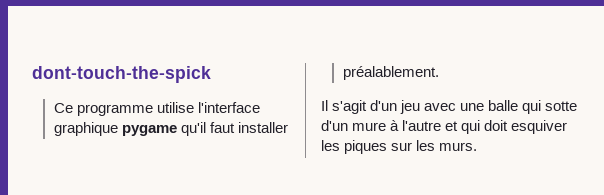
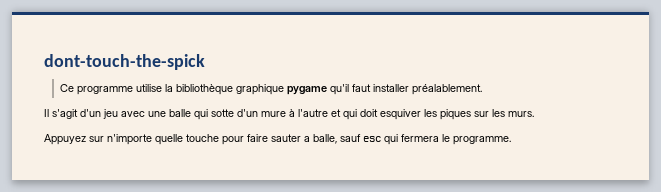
- Ce programme utilise l'interface graphique pygame qu'il faut installer préalablement.
+ Ce programme utilise la bibliothèque graphique pygame qu'il faut installer préalablement.
+ Appuyez sur n'importe quelle touche pour faire sauter a balle, sauf esc qui fermera le programme.

